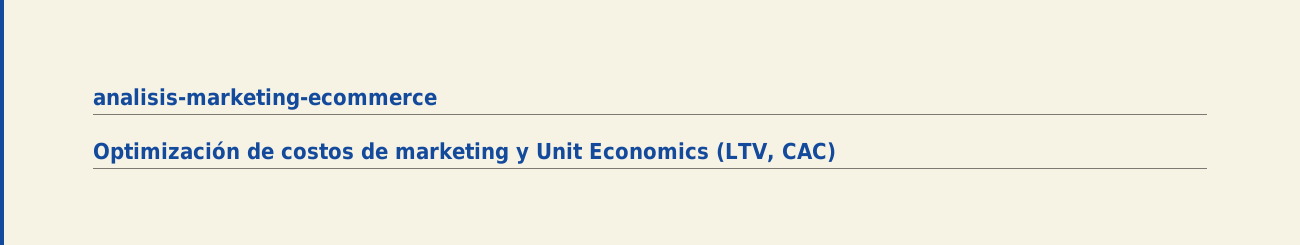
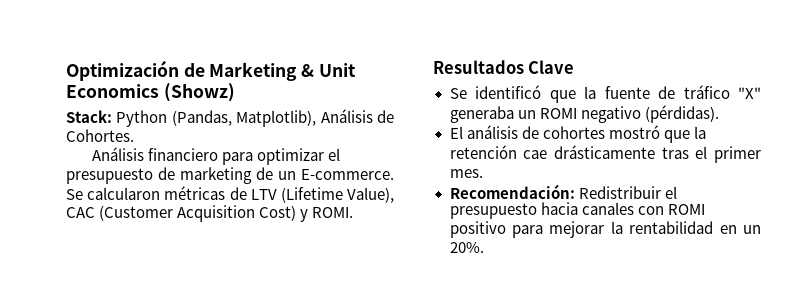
- analisis-marketing-ecommerce
- Optimización de costos de marketing y Unit Economics (LTV, CAC)
+ Optimización de Marketing & Unit Economics (Showz)
+ Stack: Python (Pandas, Matplotlib), Análisis de Cohortes.
+ Análisis financiero para optimizar el presupuesto de marketing de un E-commerce. Se calcularon métricas de LTV (Lifetime Value), CAC (Customer Acquisition Cost) y ROMI.
+ Resultados Clave
+ Se identificó que la fuente de tráfico "X" generaba un ROMI negativo (pérdidas).
+ El análisis de cohortes mostró que la retención cae drásticamente tras el primer mes.
+ Recomendación: Redistribuir el presupuesto hacia canales con ROMI positivo para mejorar la rentabilidad en un 20%.

